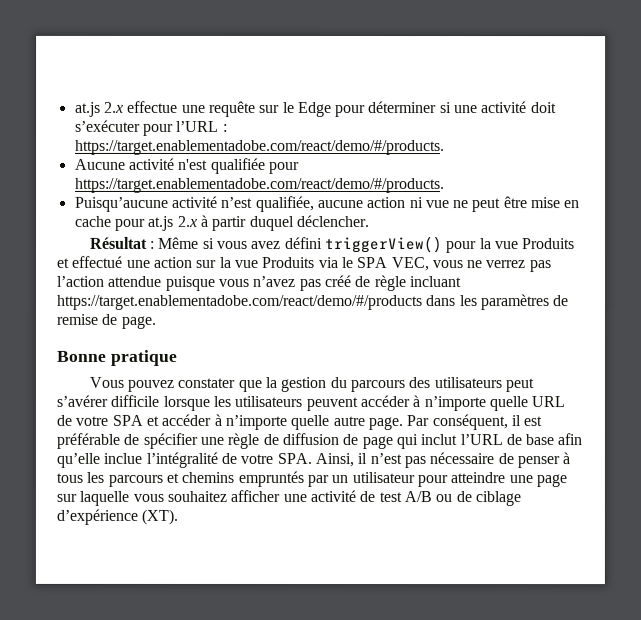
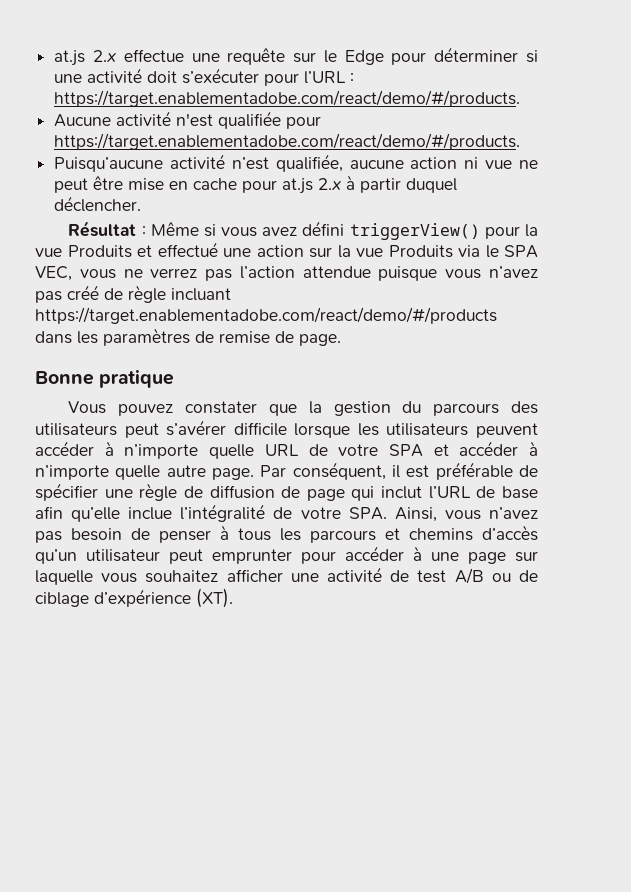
- Par conséquent, il est préférable de spécifier une règle de diffusion de page qui inclut l’URL de base afin qu’elle inclue l’intégralité de votre SPA. Ainsi, il n’est pas nécessaire de penser à tous les parcours et chemins empruntés par un utilisateur pour atteindre une page sur laquelle vous souhaitez afficher une activité de test A/B ou de ciblage d’expérience (XT).
+ Par conséquent, il est préférable de spécifier une règle de diffusion de page qui inclut l’URL de base afin qu’elle inclue l’intégralité de votre SPA. Ainsi, vous n’avez pas besoin de penser à tous les parcours et chemins d’accès qu’un utilisateur peut emprunter pour accéder à une page sur laquelle vous souhaitez afficher une activité de test A/B ou de ciblage d’expérience (XT).

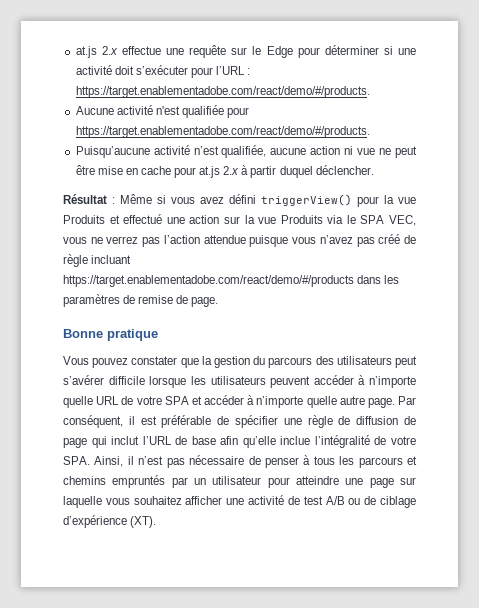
- Par conséquent, il est préférable de spécifier une règle de diffusion de page qui inclut l’URL de base afin qu’elle inclue l’intégralité de votre SPA. Ainsi, vous n’avez pas besoin de penser à tous les parcours et chemins d’accès qu’un utilisateur peut emprunter pour accéder à une page sur laquelle vous souhaitez afficher une activité de test A/B ou de ciblage d’expérience (XT).
+ Par conséquent, il est préférable de spécifier une règle de diffusion de page qui inclut l’URL de base afin qu’elle inclue l’intégralité de votre SPA. Ainsi, il n’est pas nécessaire de penser à tous les parcours et chemins empruntés par un utilisateur pour atteindre une page sur laquelle vous souhaitez afficher une activité de test A/B ou de ciblage d’expérience (XT).

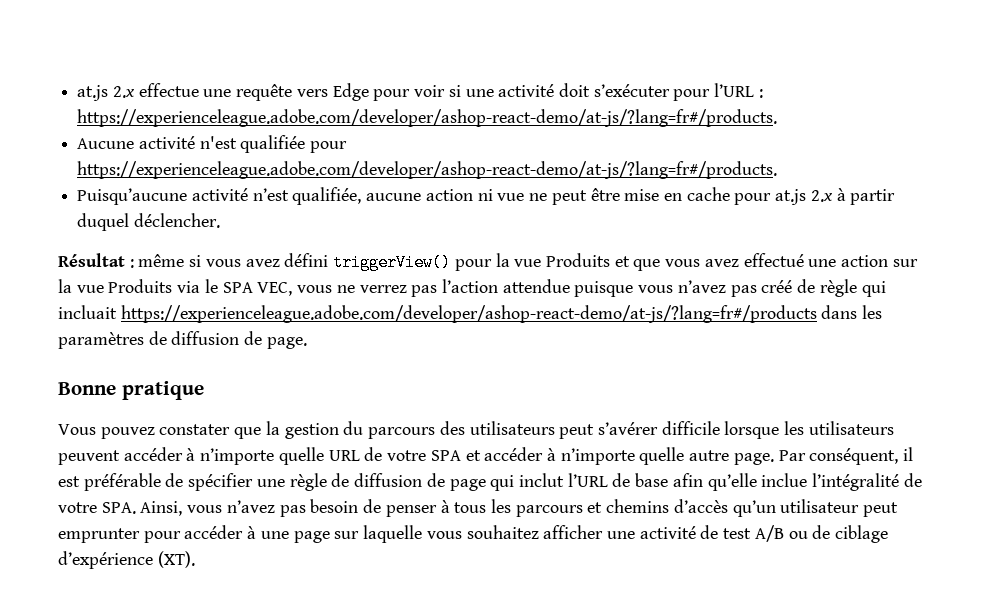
- at.js 2.x effectue une requête sur le Edge pour déterminer si une activité doit s’exécuter pour l’URL : https://target.enablementadobe.com/react/demo/#/products.
+ at.js 2.x effectue une requête vers Edge pour voir si une activité doit s’exécuter pour l’URL : https://experienceleague.adobe.com/developer/ashop-react-demo/at-js/?lang=fr#/products.
- Aucune activité n'est qualifiée pour https://target.enablementadobe.com/react/demo/#/products.
+ Aucune activité n'est qualifiée pour https://experienceleague.adobe.com/developer/ashop-react-demo/at-js/?lang=fr#/products.
- Résultat : Même si vous avez défini triggerView() pour la vue Produits et effectué une action sur la vue Produits via le SPA VEC, vous ne verrez pas l’action attendue puisque vous n’avez pas créé de règle incluant https://target.enablementadobe.com/react/demo/#/products dans les paramètres de remise de page.
+ Résultat : même si vous avez défini triggerView() pour la vue Produits et que vous avez effectué une action sur la vue Produits via le SPA VEC, vous ne verrez pas l’action attendue puisque vous n’avez pas créé de règle qui incluait https://experienceleague.adobe.com/developer/ashop-react-demo/at-js/?lang=fr#/products dans les paramètres de diffusion de page.
- Par conséquent, il est préférable de spécifier une règle de diffusion de page qui inclut l’URL de base afin qu’elle inclue l’intégralité de votre SPA. Ainsi, il n’est pas nécessaire de penser à tous les parcours et chemins empruntés par un utilisateur pour atteindre une page sur laquelle vous souhaitez afficher une activité de test A/B ou de ciblage d’expérience (XT).
+ Par conséquent, il est préférable de spécifier une règle de diffusion de page qui inclut l’URL de base afin qu’elle inclue l’intégralité de votre SPA. Ainsi, vous n’avez pas besoin de penser à tous les parcours et chemins d’accès qu’un utilisateur peut emprunter pour accéder à une page sur laquelle vous souhaitez afficher une activité de test A/B ou de ciblage d’expérience (XT).

